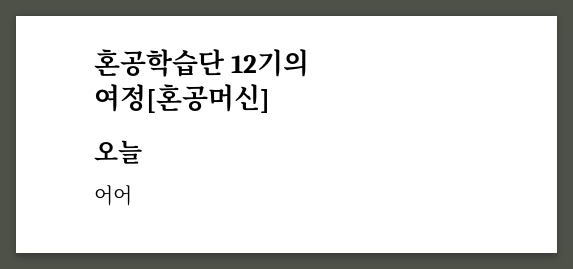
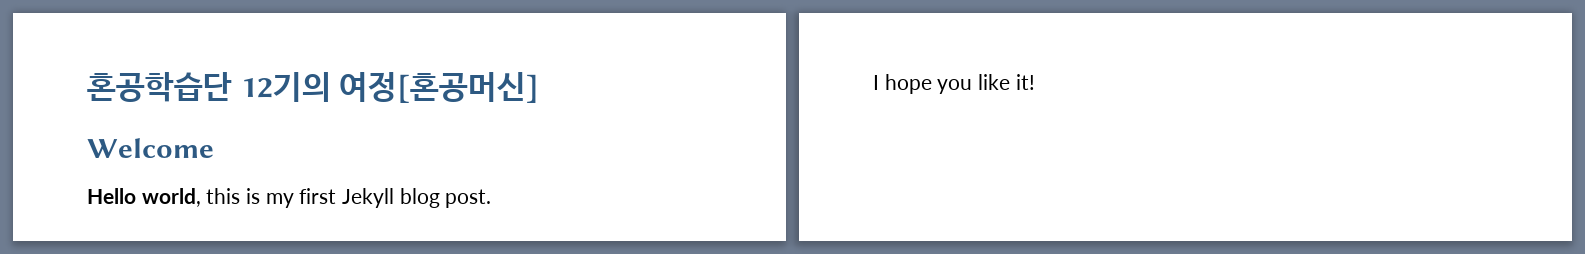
- 오늘
- 어어
+ Welcome
+ Hello world, this is my first Jekyll blog post.
+ I hope you like it!

